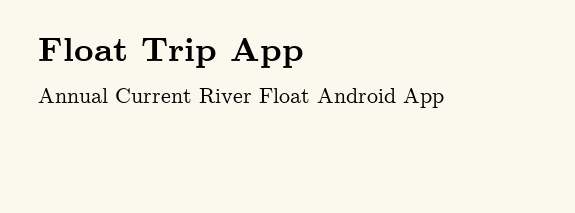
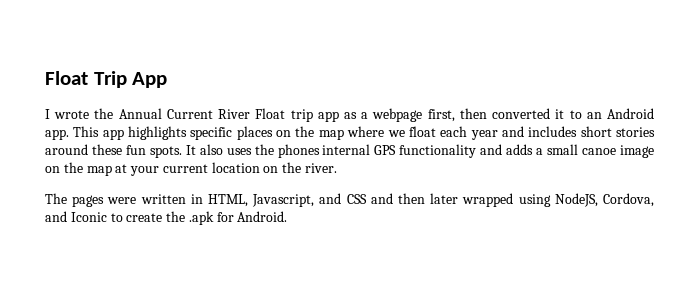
- Annual Current River Float Android App
+ I wrote the Annual Current River Float trip app as a webpage first, then converted it to an Android app. This app highlights specific places on the map where we float each year and includes short stories around these fun spots. It also uses the phones internal GPS functionality and adds a small canoe image on the map at your current location on the river.
+ The pages were written in HTML, Javascript, and CSS and then later wrapped using NodeJS, Cordova, and Iconic to create the .apk for Android.

